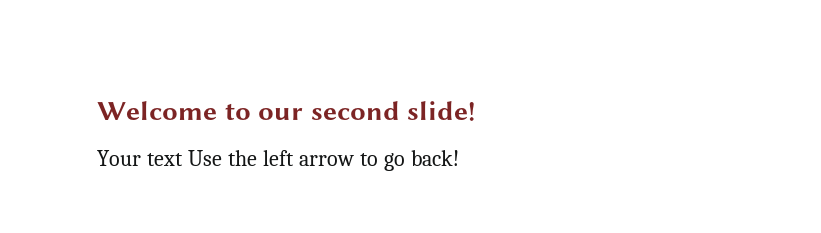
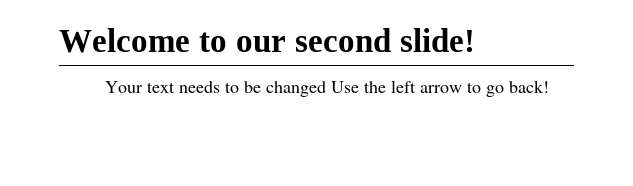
- Your text Use the left arrow to go back!
+ Your text needs to be changed Use the left arrow to go back!

